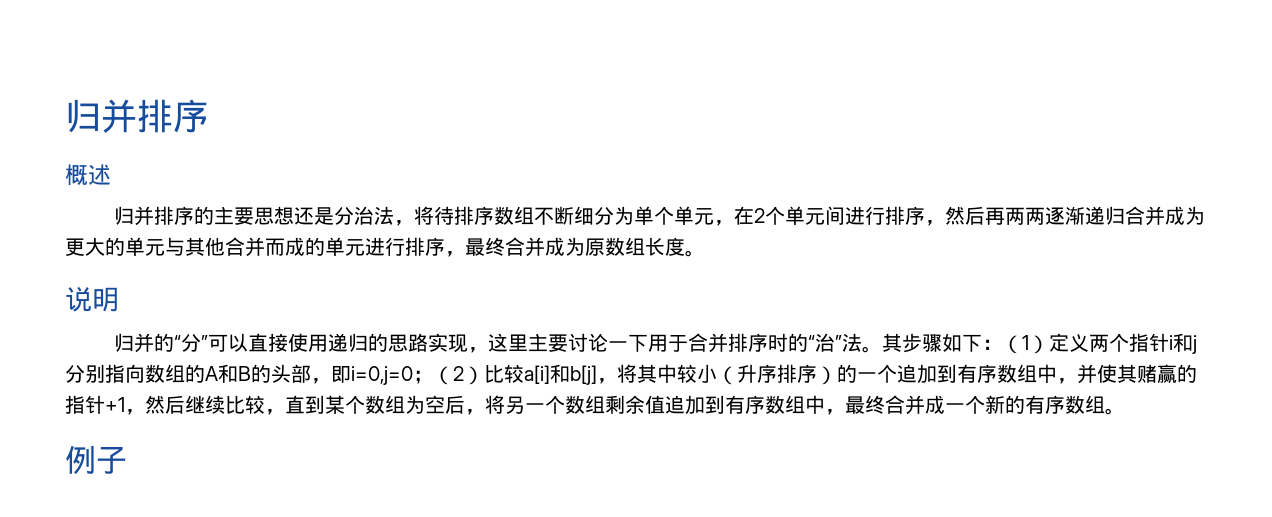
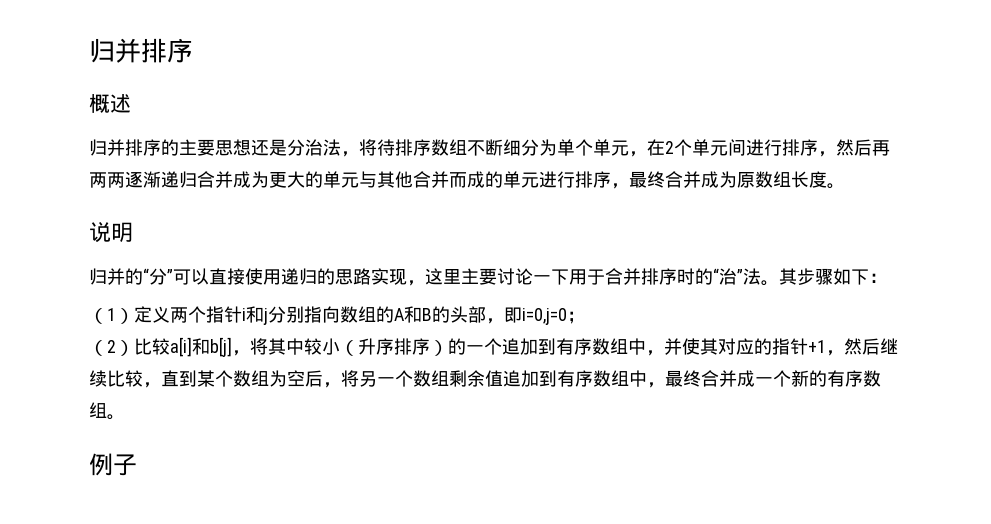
- 其步骤如下：（1）定义两个指针i和j分别指向数组的A和B的头部，即i=0,j=0；（2）比较a[i]和b[j]，将其中较小（升序排序）的一个追加到有序数组中，并使其赌赢的指针+1，然后继续比较，直到某个数组为空后，将另一个数组剩余值追加到有序数组中，最终合并成一个新的有序数组。
+ 其步骤如下：
+ （1）定义两个指针i和j分别指向数组的A和B的头部，即i=0,j=0；
+ （2）比较a[i]和b[j]，将其中较小（升序排序）的一个追加到有序数组中，并使其对应的指针+1，然后继续比较，直到某个数组为空后，将另一个数组剩余值追加到有序数组中，最终合并成一个新的有序数组。

